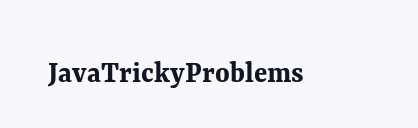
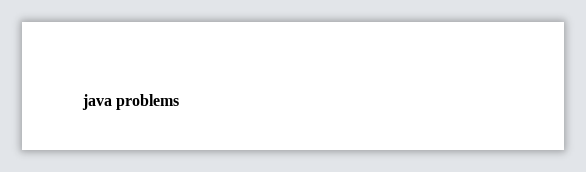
- JavaTrickyProblems
+ java problems

